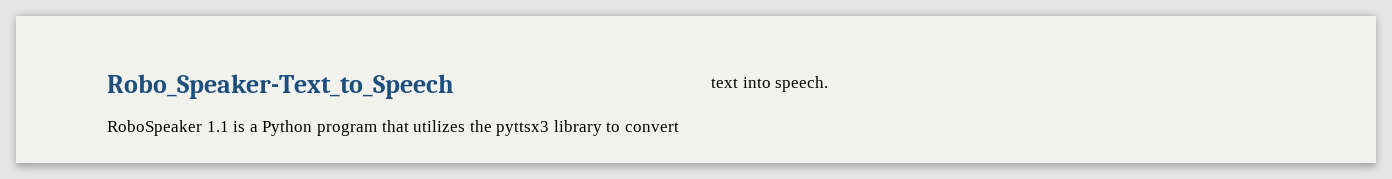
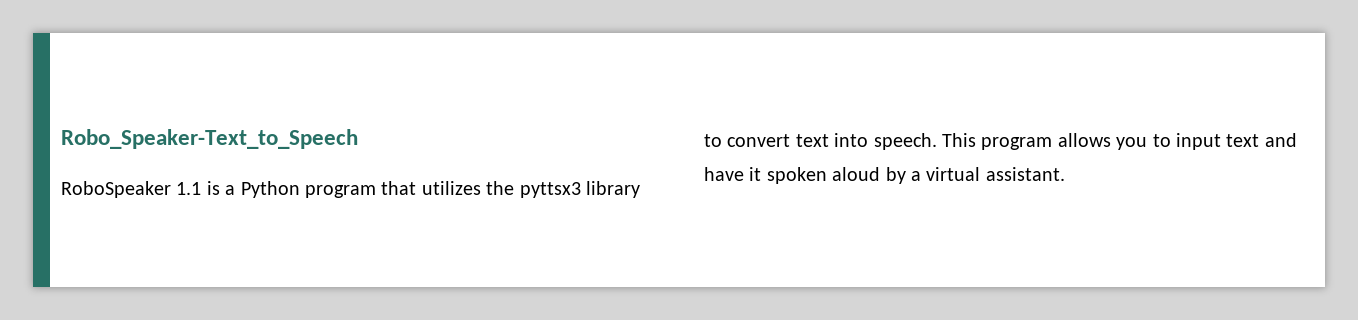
+ This program allows you to input text and have it spoken aloud by a virtual assistant.

